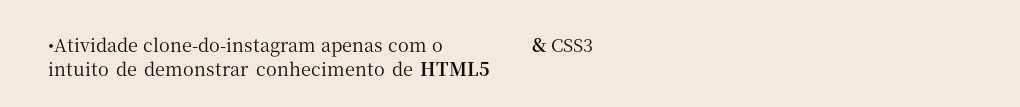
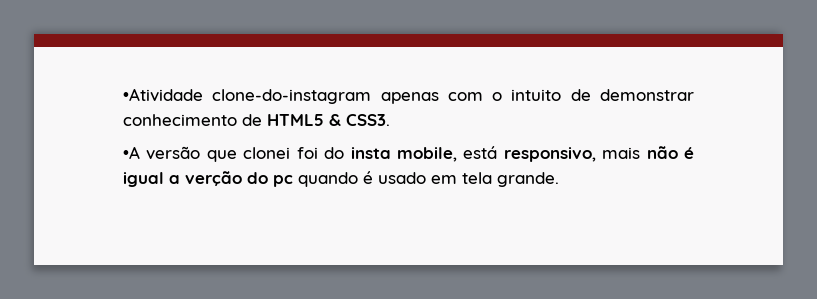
- •Atividade clone-do-instagram apenas com o intuito de demonstrar conhecimento de HTML5 & CSS3
+ •Atividade clone-do-instagram apenas com o intuito de demonstrar conhecimento de HTML5 & CSS3.
+ •A versão que clonei foi do insta mobile, está responsivo, mais não é igual a verção do pc quando é usado em tela grande.

